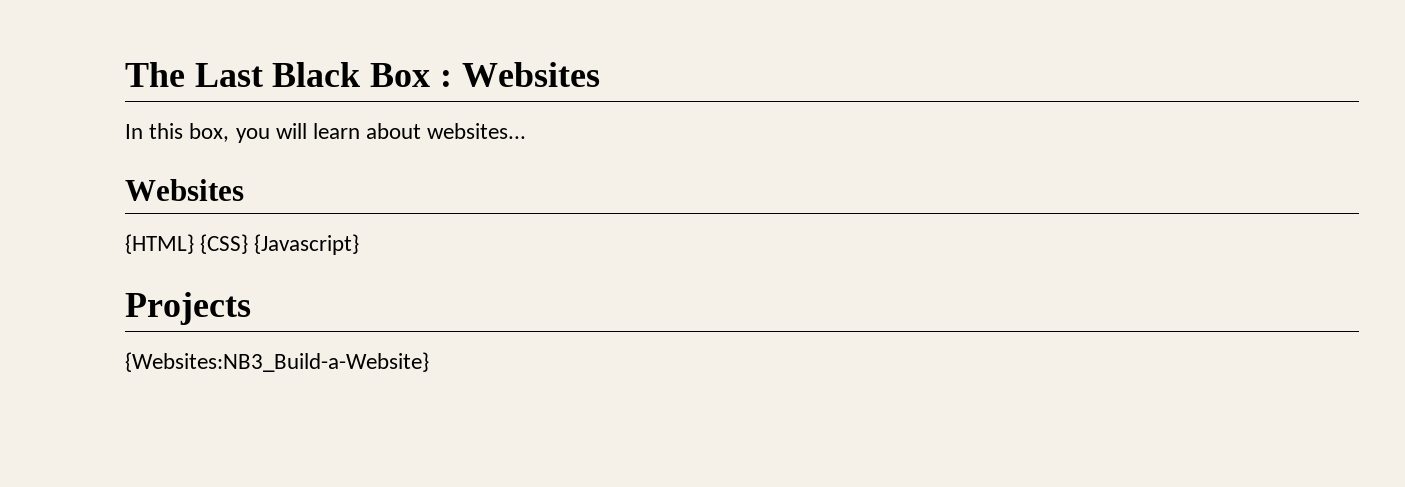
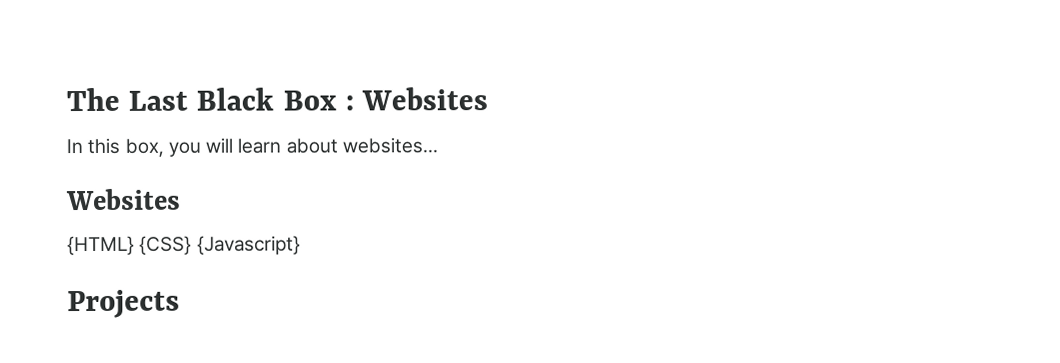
- {Websites:NB3_Build-a-Website}

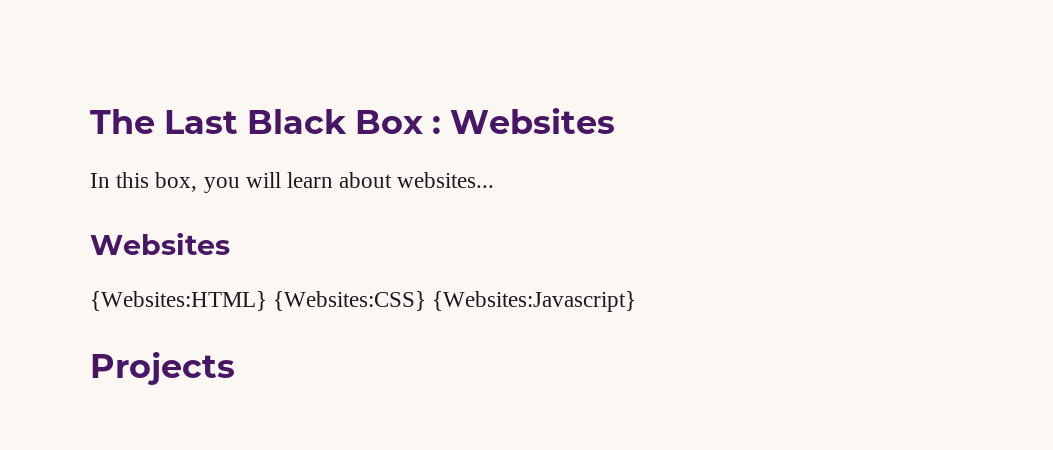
- {HTML} {CSS} {Javascript}
+ {Websites:HTML} {Websites:CSS} {Websites:Javascript}

